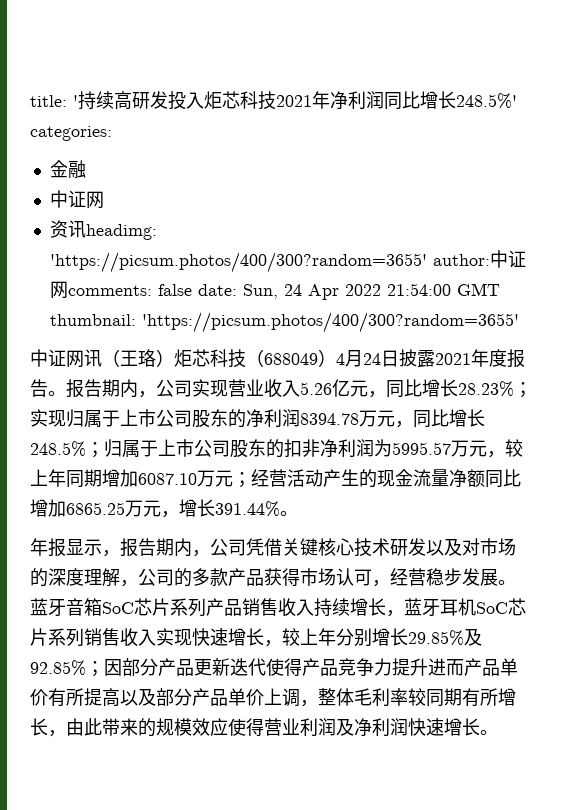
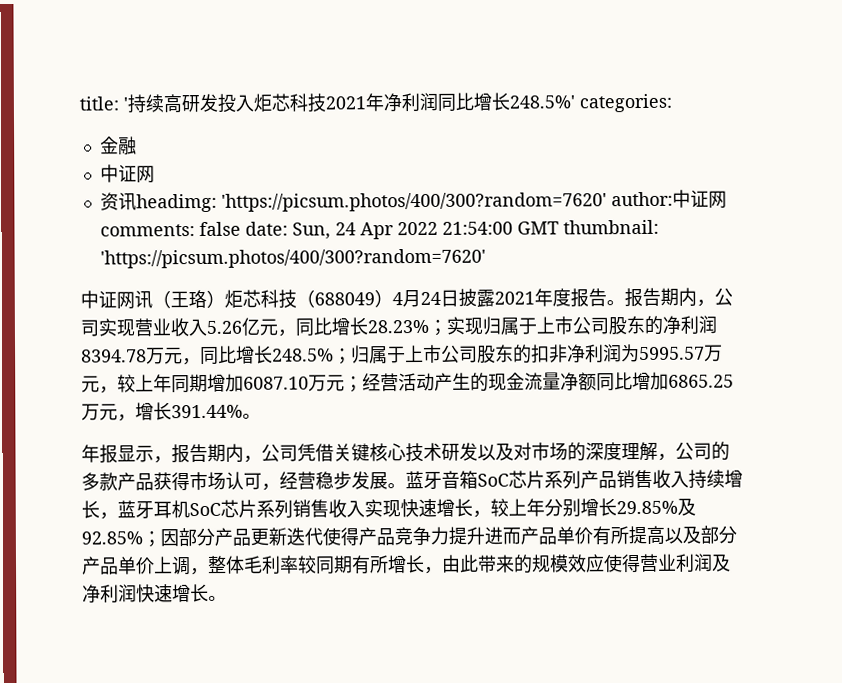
- 资讯headimg: 'https://picsum.photos/400/300?random=3655' author:中证网comments: false date: Sun, 24 Apr 2022 21:54:00 GMT thumbnail: 'https://picsum.photos/400/300?random=3655'
+ 资讯headimg: 'https://picsum.photos/400/300?random=7620' author:中证网comments: false date: Sun, 24 Apr 2022 21:54:00 GMT thumbnail: 'https://picsum.photos/400/300?random=7620'

